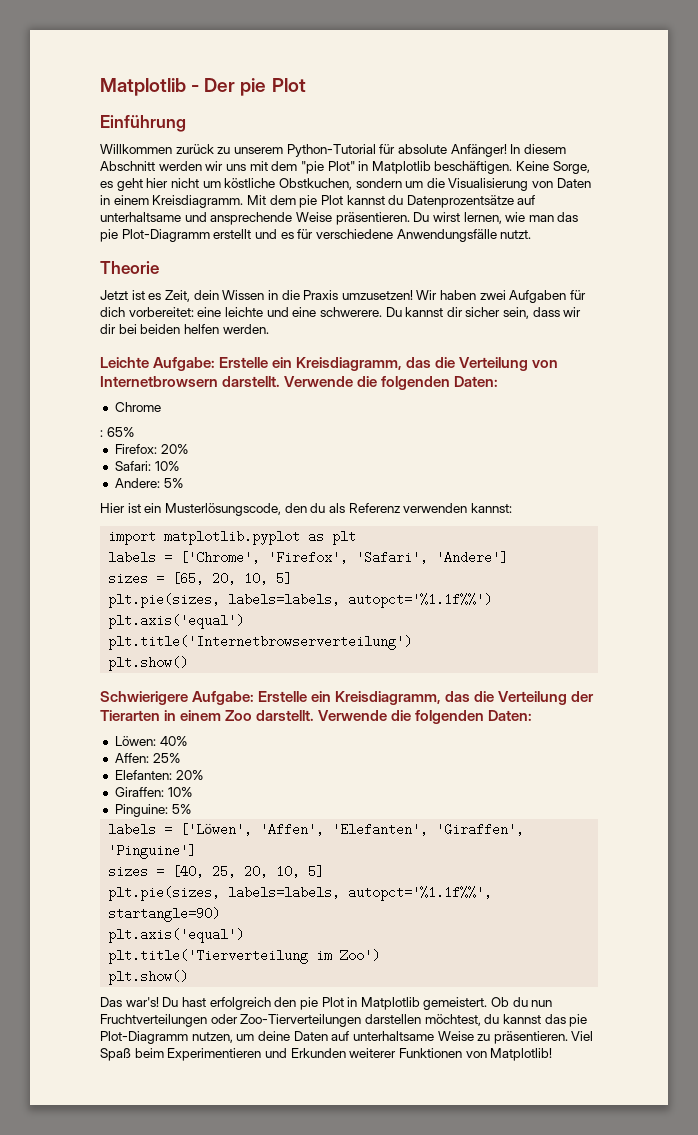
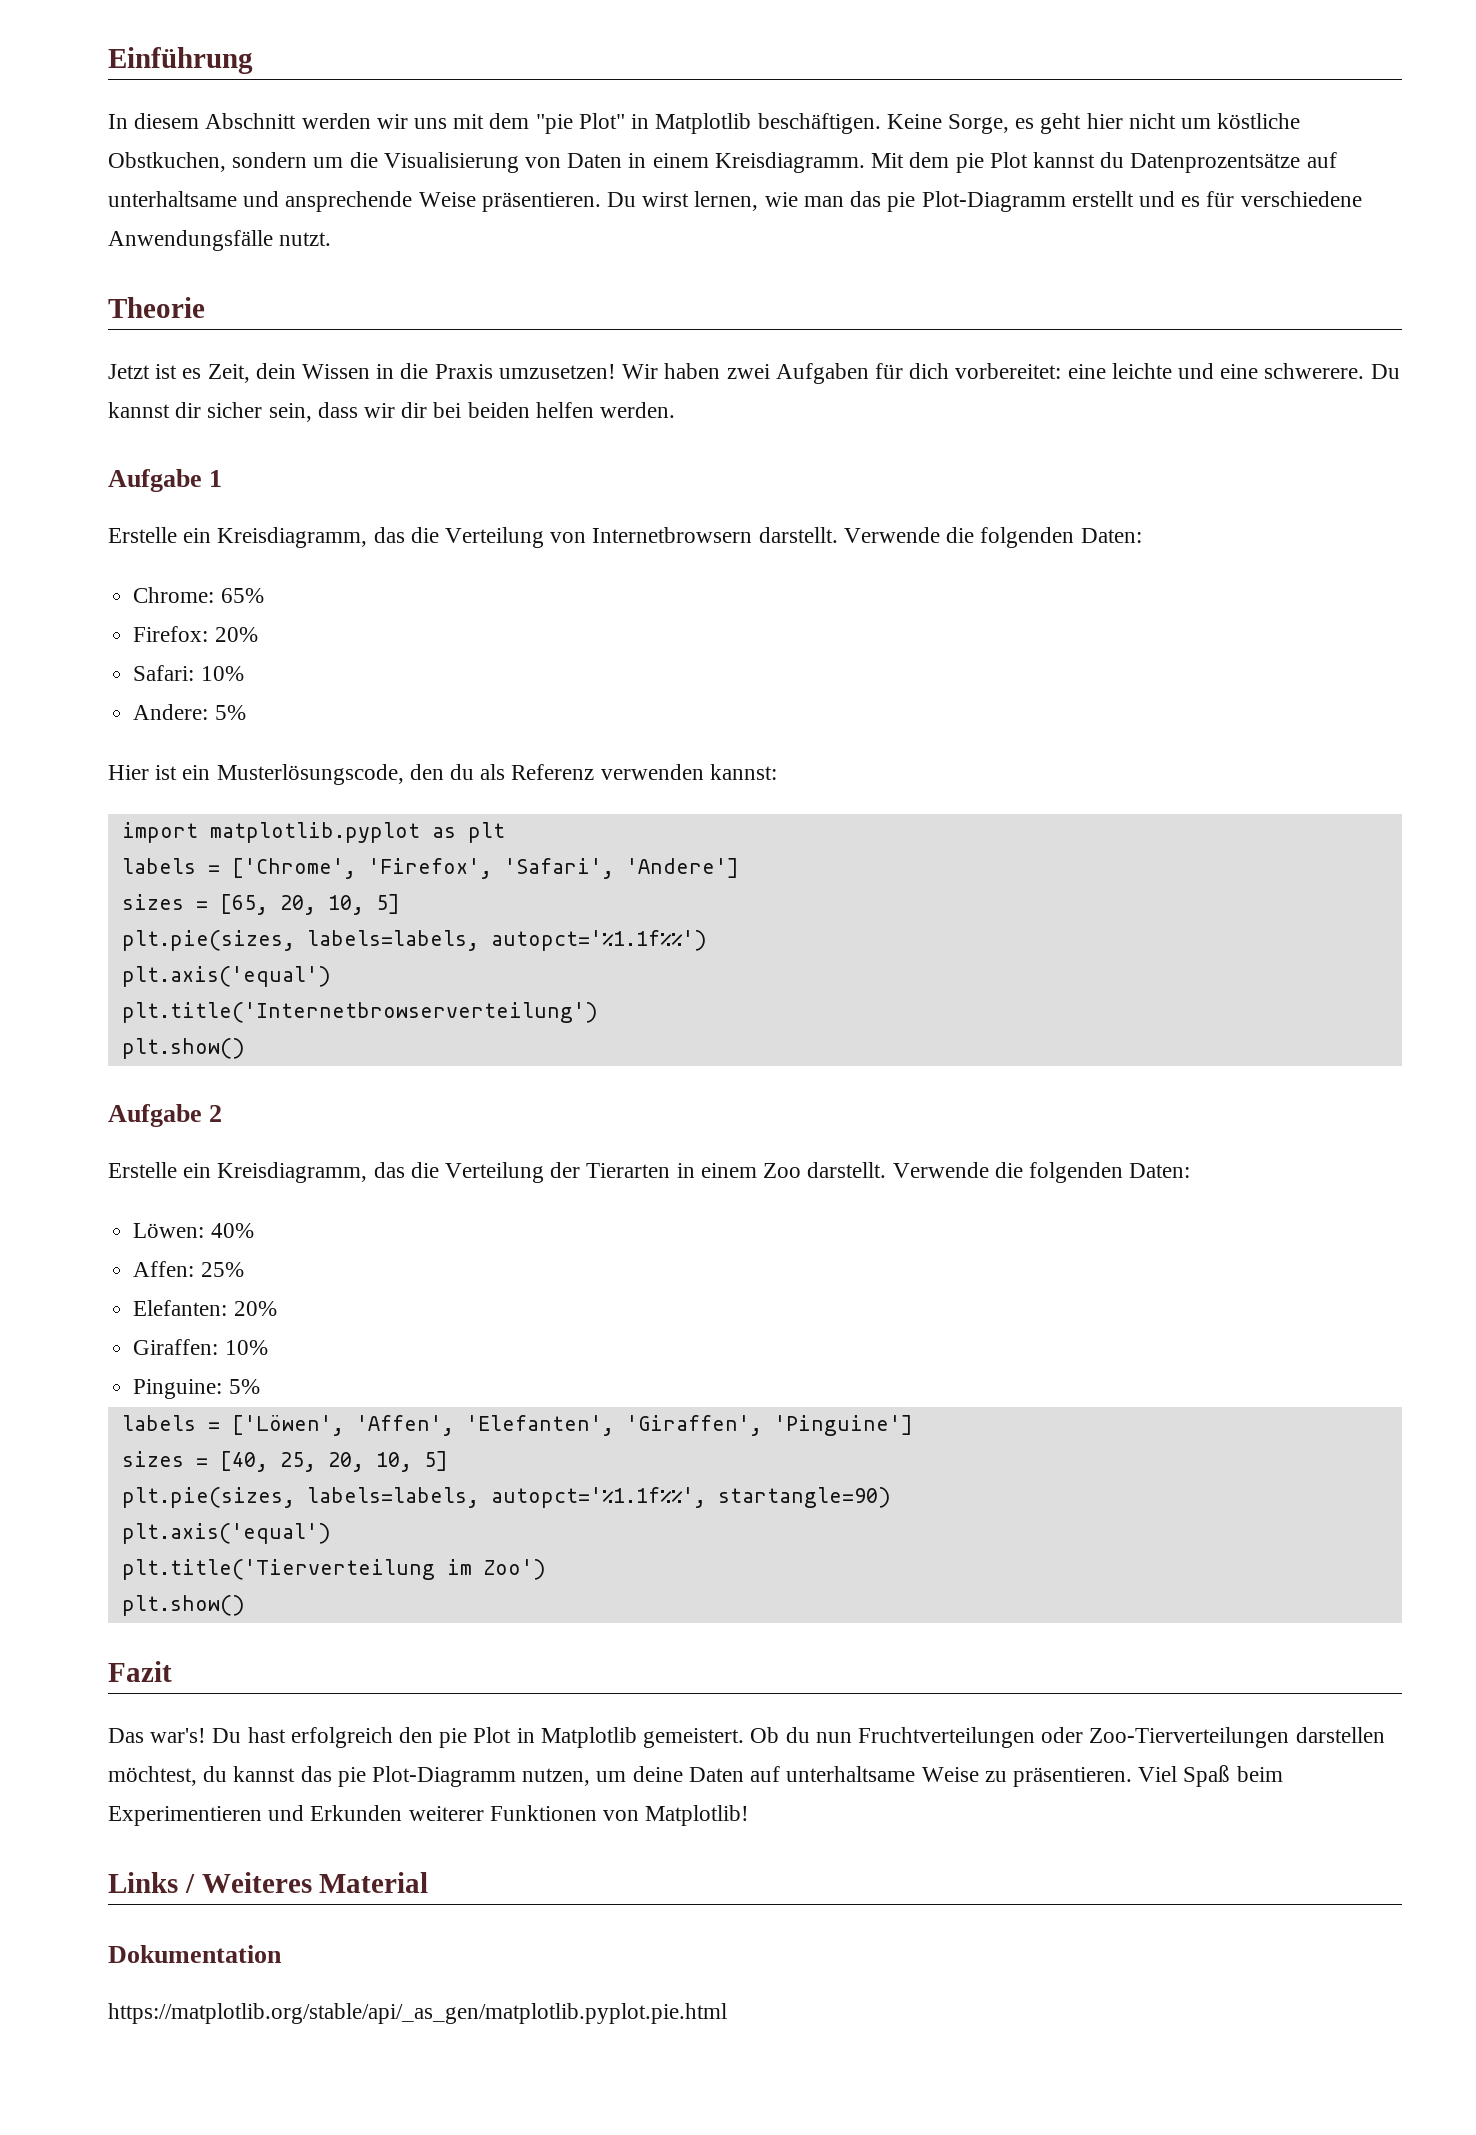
- Matplotlib - Der pie Plot
  Einführung
- Willkommen zurück zu unserem Python-Tutorial für absolute Anfänger! In diesem Abschnitt werden wir uns mit dem "pie Plot" in Matplotlib beschäftigen.
+ In diesem Abschnitt werden wir uns mit dem "pie Plot" in Matplotlib beschäftigen.
- Leichte Aufgabe: Erstelle ein Kreisdiagramm, das die Verteilung von Internetbrowsern darstellt.
+ Aufgabe 1
+ Erstelle ein Kreisdiagramm, das die Verteilung von Internetbrowsern darstellt.
- Chrome
- : 65%
+ Chrome: 65%
- Schwierigere Aufgabe: Erstelle ein Kreisdiagramm, das die Verteilung der Tierarten in einem Zoo darstellt.
+ Aufgabe 2
+ Erstelle ein Kreisdiagramm, das die Verteilung der Tierarten in einem Zoo darstellt.
+ Fazit
+ Links / Weiteres Material
+ Dokumentation
+ https://matplotlib.org/stable/api/_as_gen/matplotlib.pyplot.pie.html

